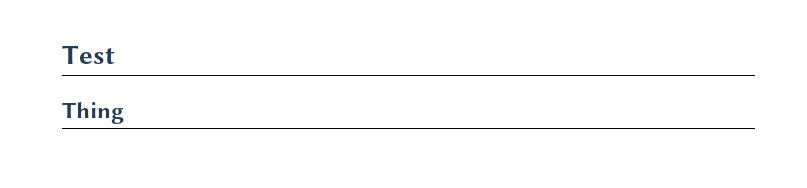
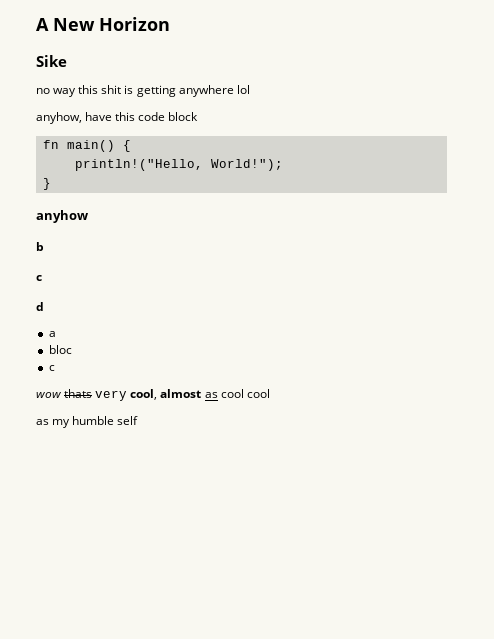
- Test
- Thing
+ A New Horizon
+ Sike
+ no way this shit is getting anywhere lol
+ anyhow, have this code block
+ fn main() {
+ println!("Hello, World!");
+ }
+ anyhow
+ b
+ c
+ d
+ a
+ bloc
+ c
+ wow thats very cool, almost as cool cool
+ as my humble self

